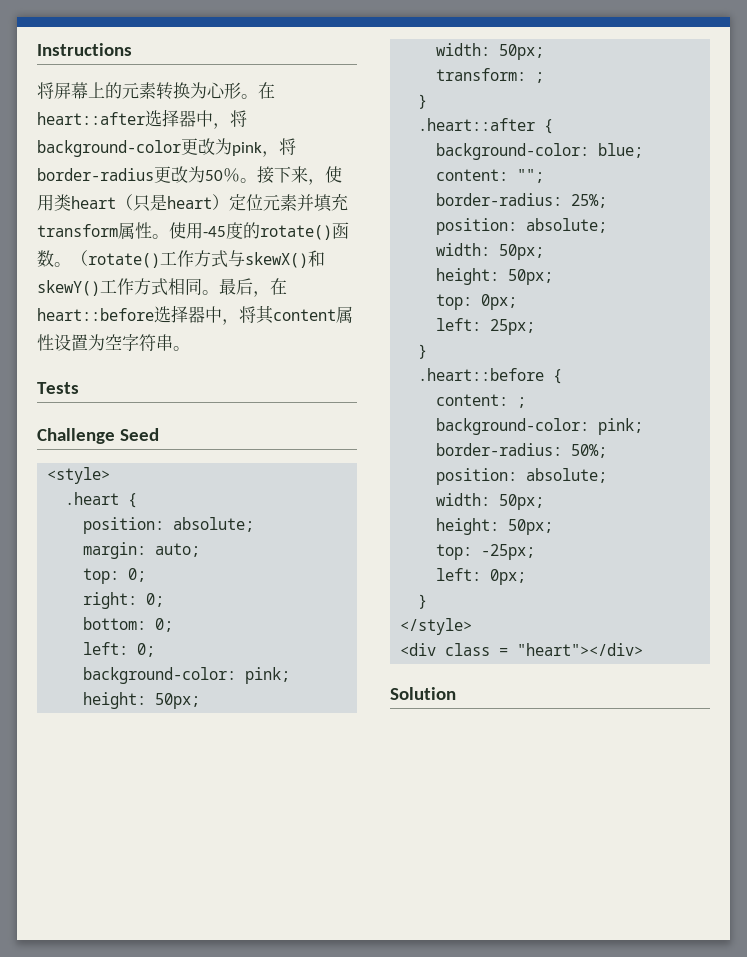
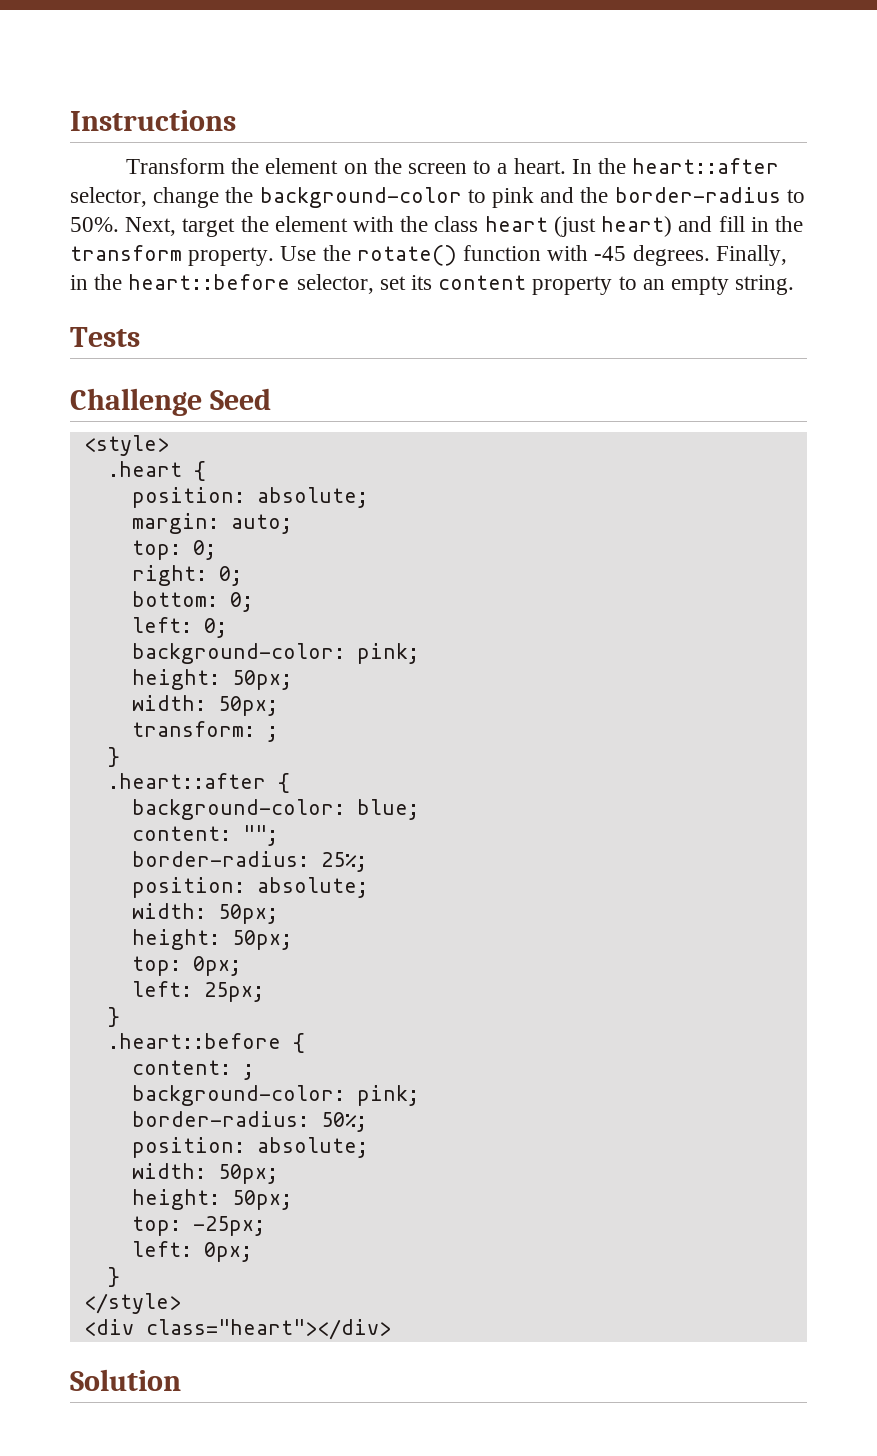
- 将屏幕上的元素转换为心形。在heart::after选择器中，将background-color更改为pink，将border-radius更改为50％。接下来，使用类heart（只是heart）定位元素并填充transform属性。使用-45度的rotate()函数。（rotate()工作方式与skewX()和skewY()工作方式相同。最后，在heart::before选择器中，将其content属性设置为空字符串。
+ Transform the element on the screen to a heart. In the heart::after selector, change the background-color to pink and the border-radius to 50%. Next, target the element with the class heart (just heart) and fill in the transform property. Use the rotate() function with -45 degrees. Finally, in the heart::before selector, set its content property to an empty string.
- <div class = "heart"></div>
+ <div class="heart"></div>

